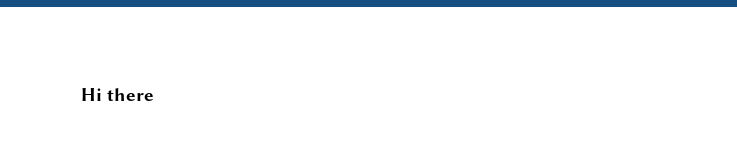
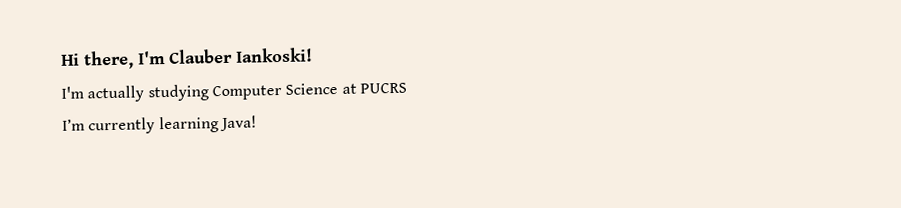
- Hi there
+ Hi there, I'm Clauber Iankoski!
+ I'm actually studying Computer Science at PUCRS
+ I’m currently learning Java!

